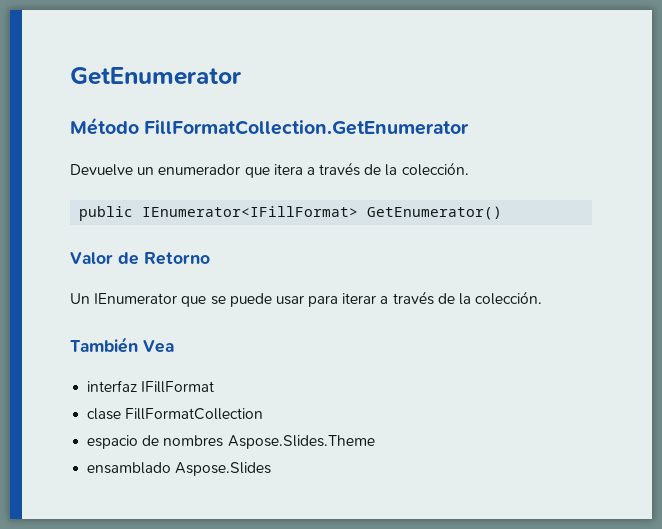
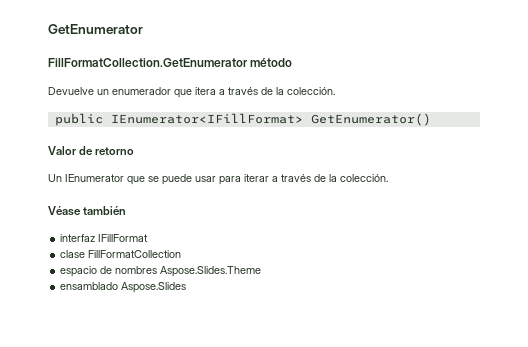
- Método FillFormatCollection.GetEnumerator
+ FillFormatCollection.GetEnumerator método
- Valor de Retorno
+ Valor de retorno
- También Vea
+ Véase también

